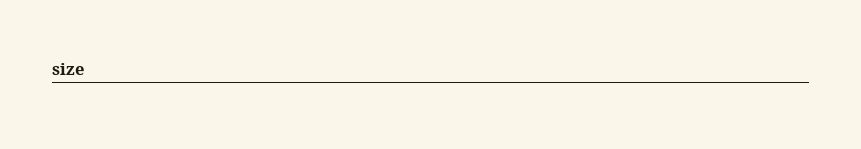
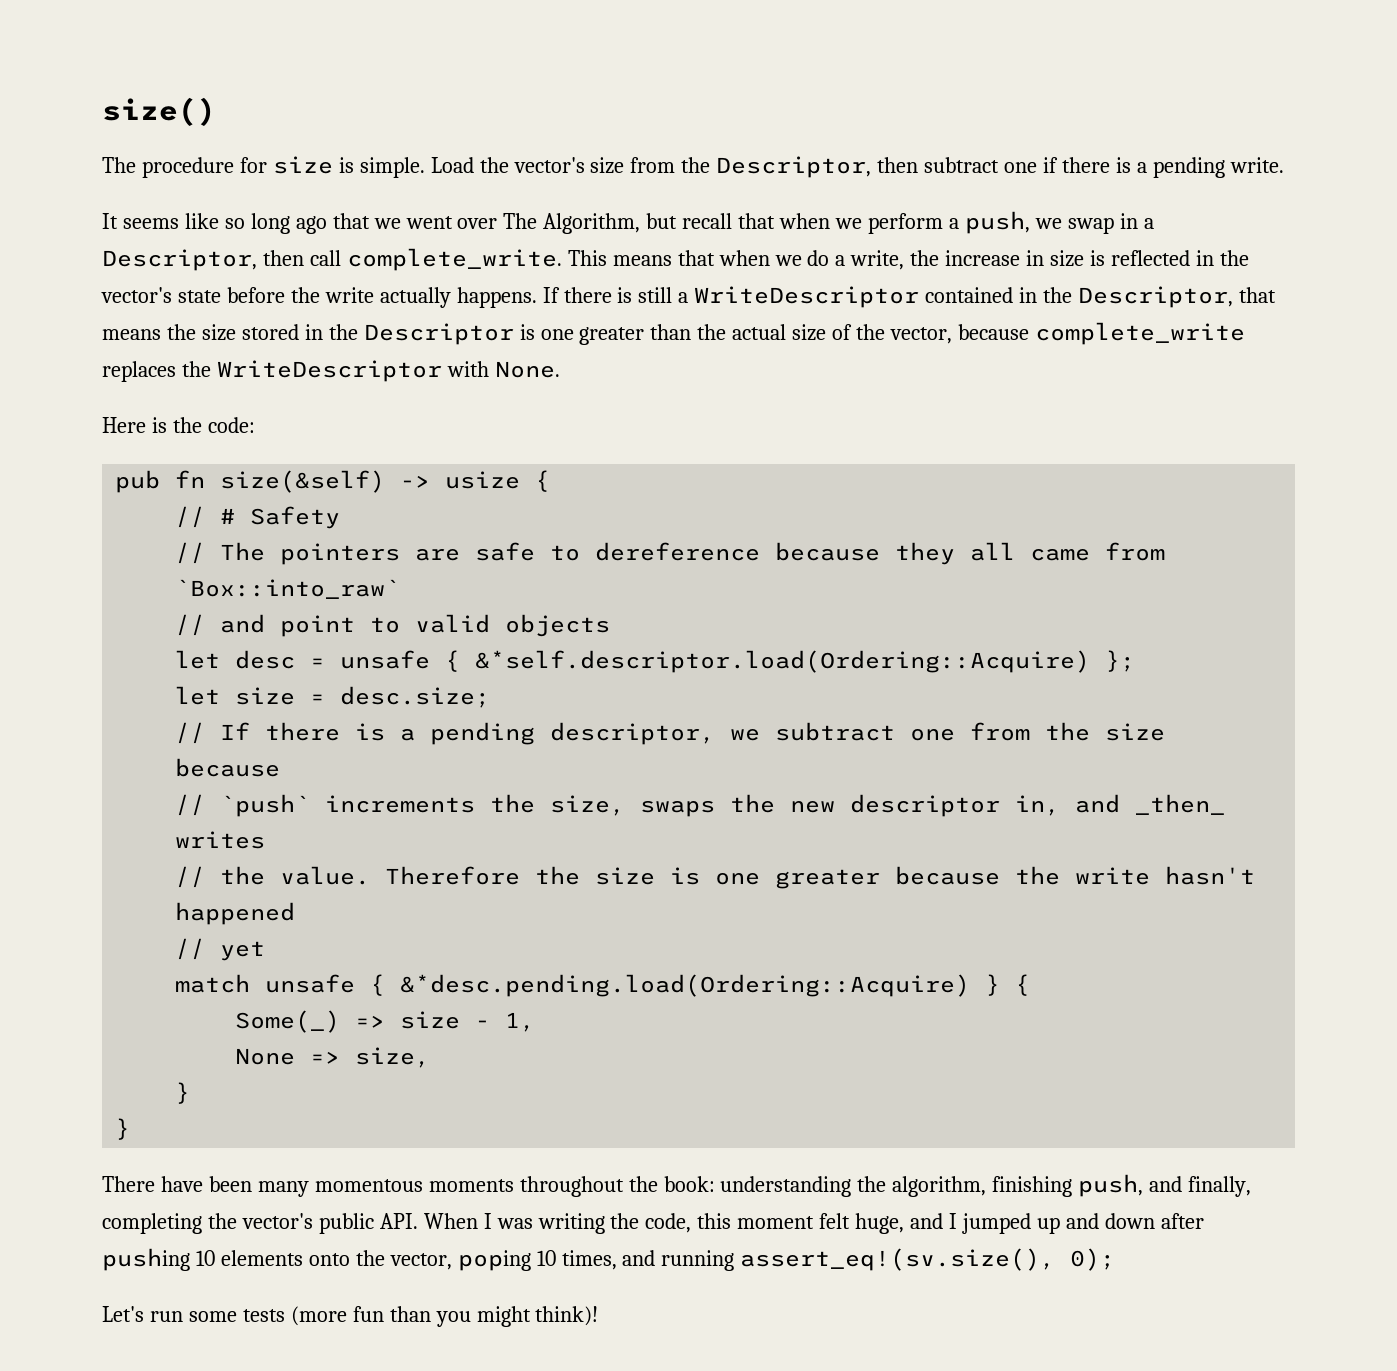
- size
+ size()
+ The procedure for size is simple. Load the vector's size from the Descriptor, then subtract one if there is a pending write.
+ It seems like so long ago that we went over The Algorithm, but recall that when we perform a push, we swap in a Descriptor, then call complete_write. This means that when we do a write, the increase in size is reflected in the vector's state before the write actually happens. If there is still a WriteDescriptor contained in the Descriptor, that means the size stored in the Descriptor is one greater than the actual size of the vector, because complete_write replaces the WriteDescriptor with None.
+ Here is the code:
+ pub fn size(&self) -> usize {
+ // # Safety
+ // The pointers are safe to dereference because they all came from `Box::into_raw`
+ // and point to valid objects
+ let desc = unsafe { &*self.descriptor.load(Ordering::Acquire) };
+ let size = desc.size;
+ // If there is a pending descriptor, we subtract one from the size because
+ // `push` increments the size, swaps the new descriptor in, and _then_ writes
+ // the value. Therefore the size is one greater because the write hasn't happened
+ // yet
+ match unsafe { &*desc.pending.load(Ordering::Acquire) } {
+ Some(_) => size - 1,
+ None => size,
+ }
+ }
+ There have been many momentous moments throughout the book: understanding the algorithm, finishing push, and finally, completing the vector's public API. When I was writing the code, this moment felt huge, and I jumped up and down after pushing 10 elements onto the vector, poping 10 times, and running assert_eq!(sv.size(), 0);
+ Let's run some tests (more fun than you might think)!

